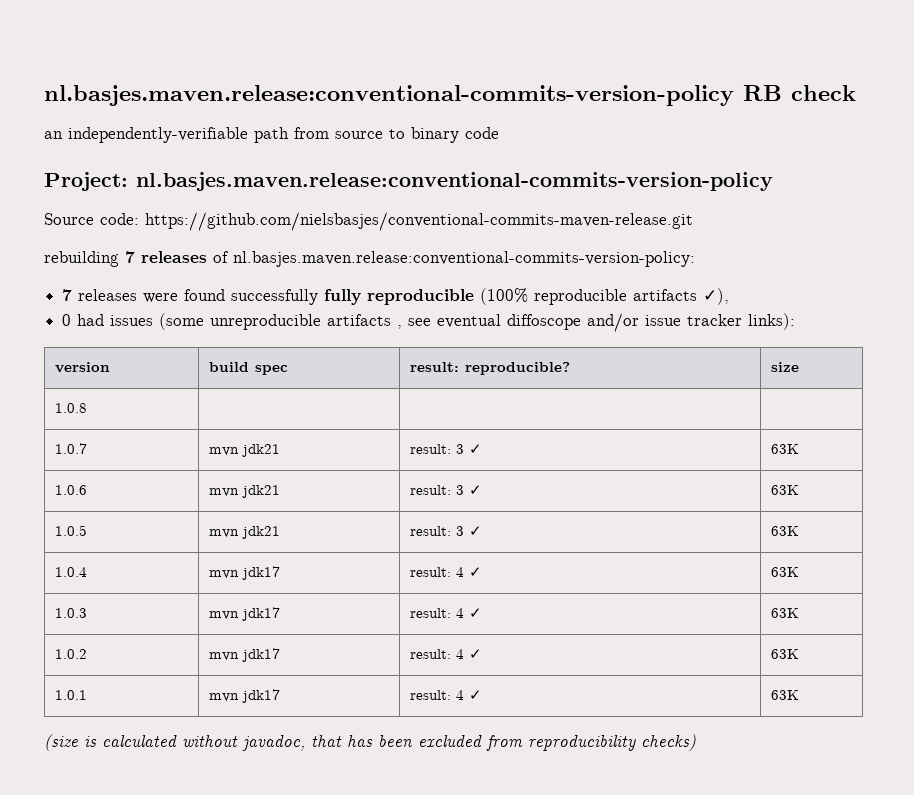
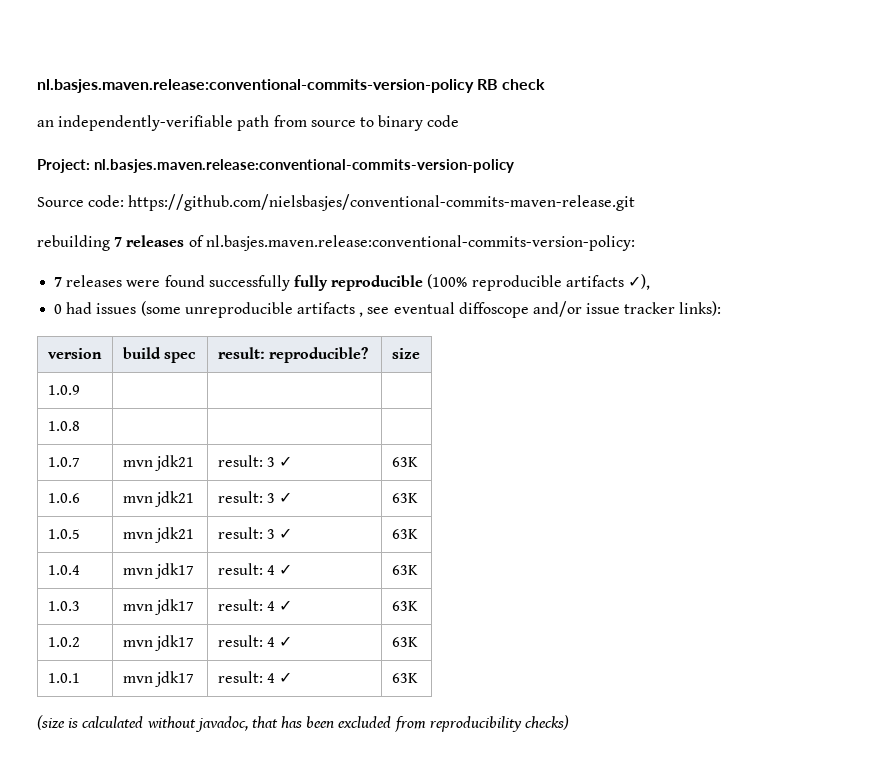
+ 1.0.9 | | |

